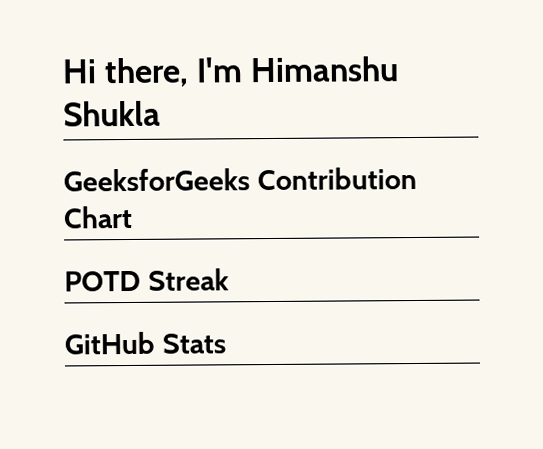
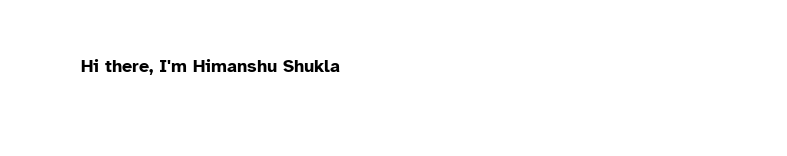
- GeeksforGeeks Contribution Chart
- POTD Streak
- GitHub Stats

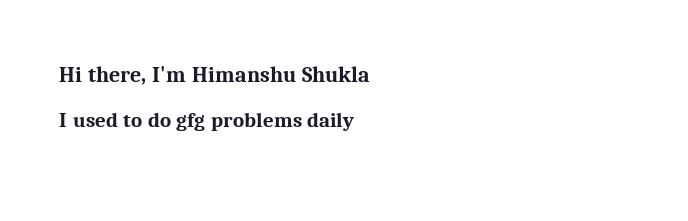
+ I used to do gfg problems daily

